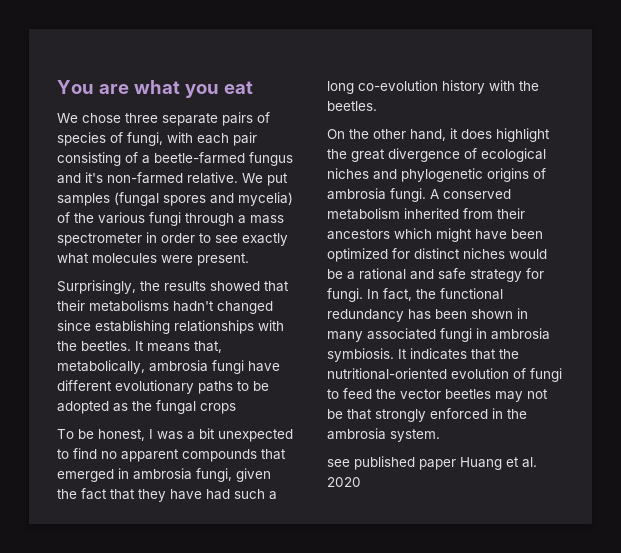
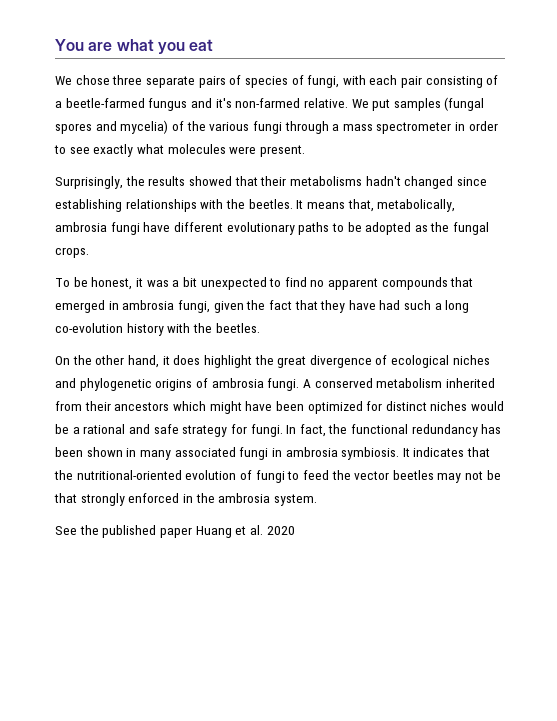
- It means that, metabolically, ambrosia fungi have different evolutionary paths to be adopted as the fungal crops
+ It means that, metabolically, ambrosia fungi have different evolutionary paths to be adopted as the fungal crops.
- To be honest, I was a bit unexpected to find no apparent compounds that emerged in ambrosia fungi, given the fact that they have had such a long co-evolution history with the beetles.
+ To be honest, it was a bit unexpected to find no apparent compounds that emerged in ambrosia fungi, given the fact that they have had such a long co-evolution history with the beetles.
- see published paper Huang et al. 2020
+ See the published paper Huang et al. 2020

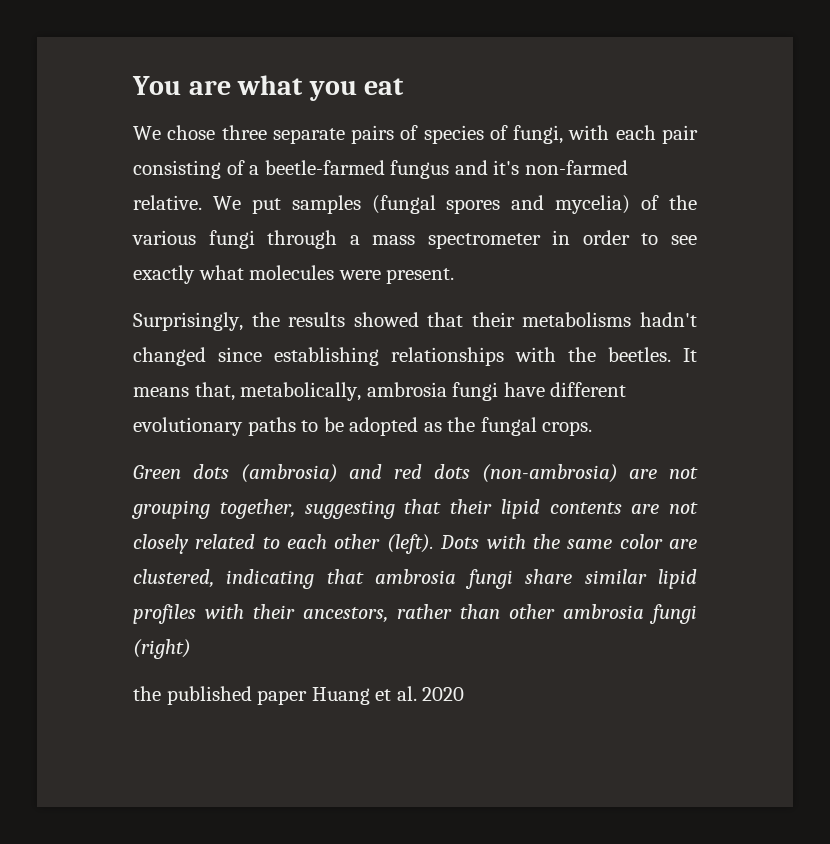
- To be honest, it was a bit unexpected to find no apparent compounds that emerged in ambrosia fungi, given the fact that they have had such a long co-evolution history with the beetles.
- On the other hand, it does highlight the great divergence of ecological niches and phylogenetic origins of ambrosia fungi. A conserved metabolism inherited from their ancestors which might have been optimized for distinct niches would be a rational and safe strategy for fungi. In fact, the functional redundancy has been shown in many associated fungi in ambrosia symbiosis. It indicates that the nutritional-oriented evolution of fungi to feed the vector beetles may not be that strongly enforced in the ambrosia system.
- See the published paper Huang et al. 2020
+ Green dots (ambrosia) and red dots (non-ambrosia) are not grouping together, suggesting that their lipid contents are not closely related to each other (left). Dots with the same color are clustered, indicating that ambrosia fungi share similar lipid profiles with their ancestors, rather than other ambrosia fungi (right)
+ the published paper Huang et al. 2020

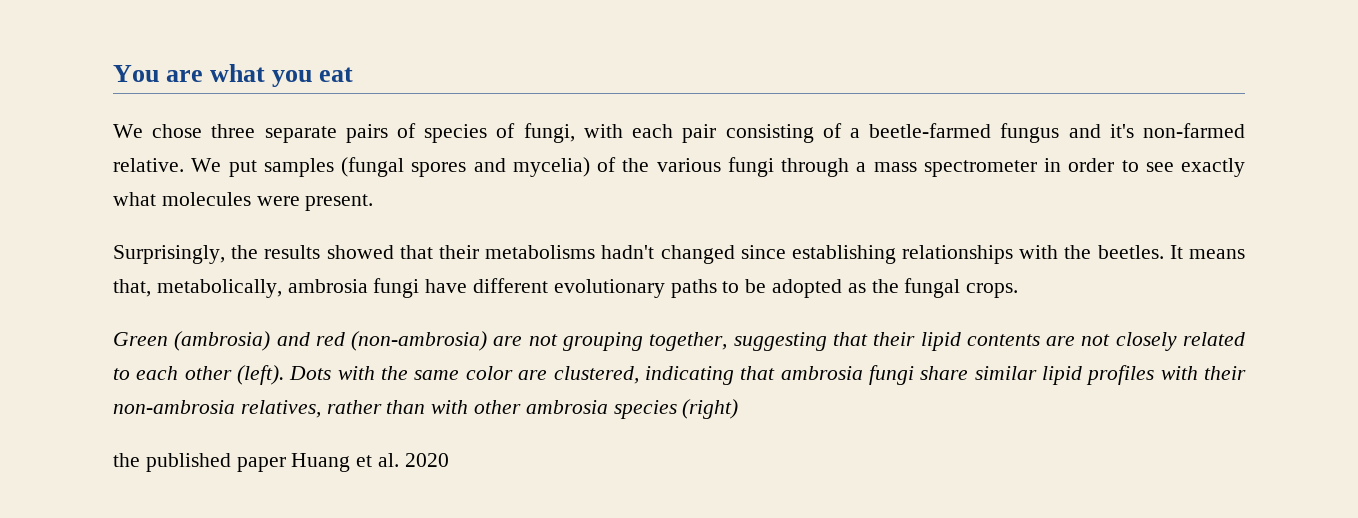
- Green dots (ambrosia) and red dots (non-ambrosia) are not grouping together, suggesting that their lipid contents are not closely related to each other (left).
+ Green (ambrosia) and red (non-ambrosia) are not grouping together, suggesting that their lipid contents are not closely related to each other (left).
- Dots with the same color are clustered, indicating that ambrosia fungi share similar lipid profiles with their ancestors, rather than other ambrosia fungi (right)
+ Dots with the same color are clustered, indicating that ambrosia fungi share similar lipid profiles with their non-ambrosia relatives, rather than with other ambrosia species (right)

